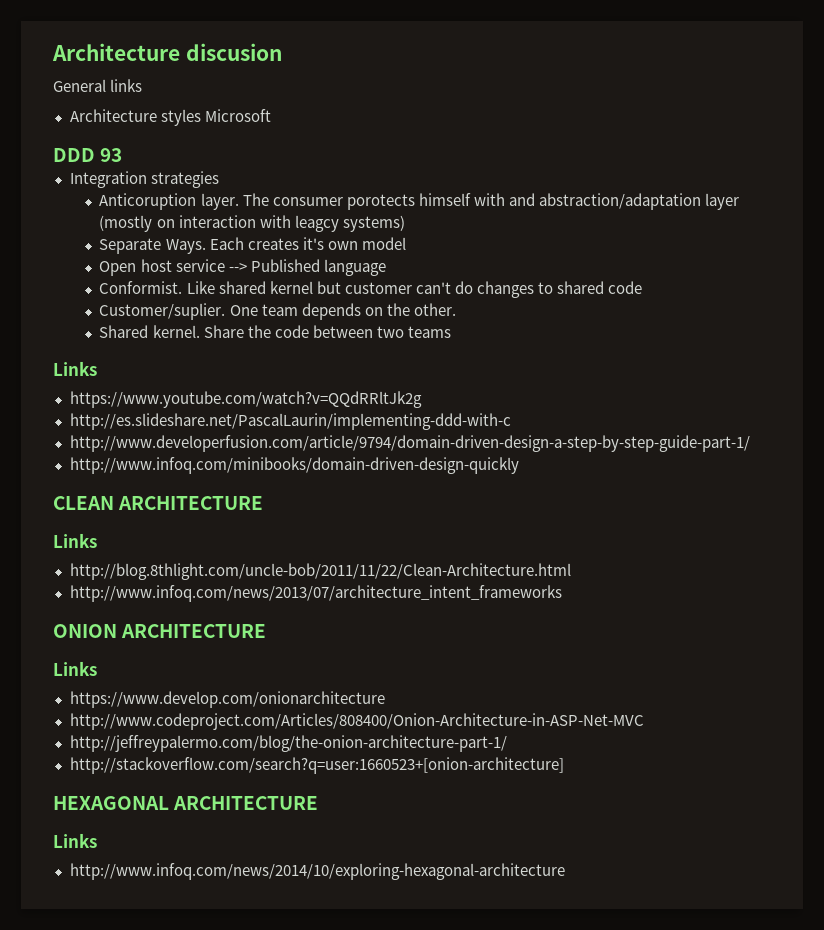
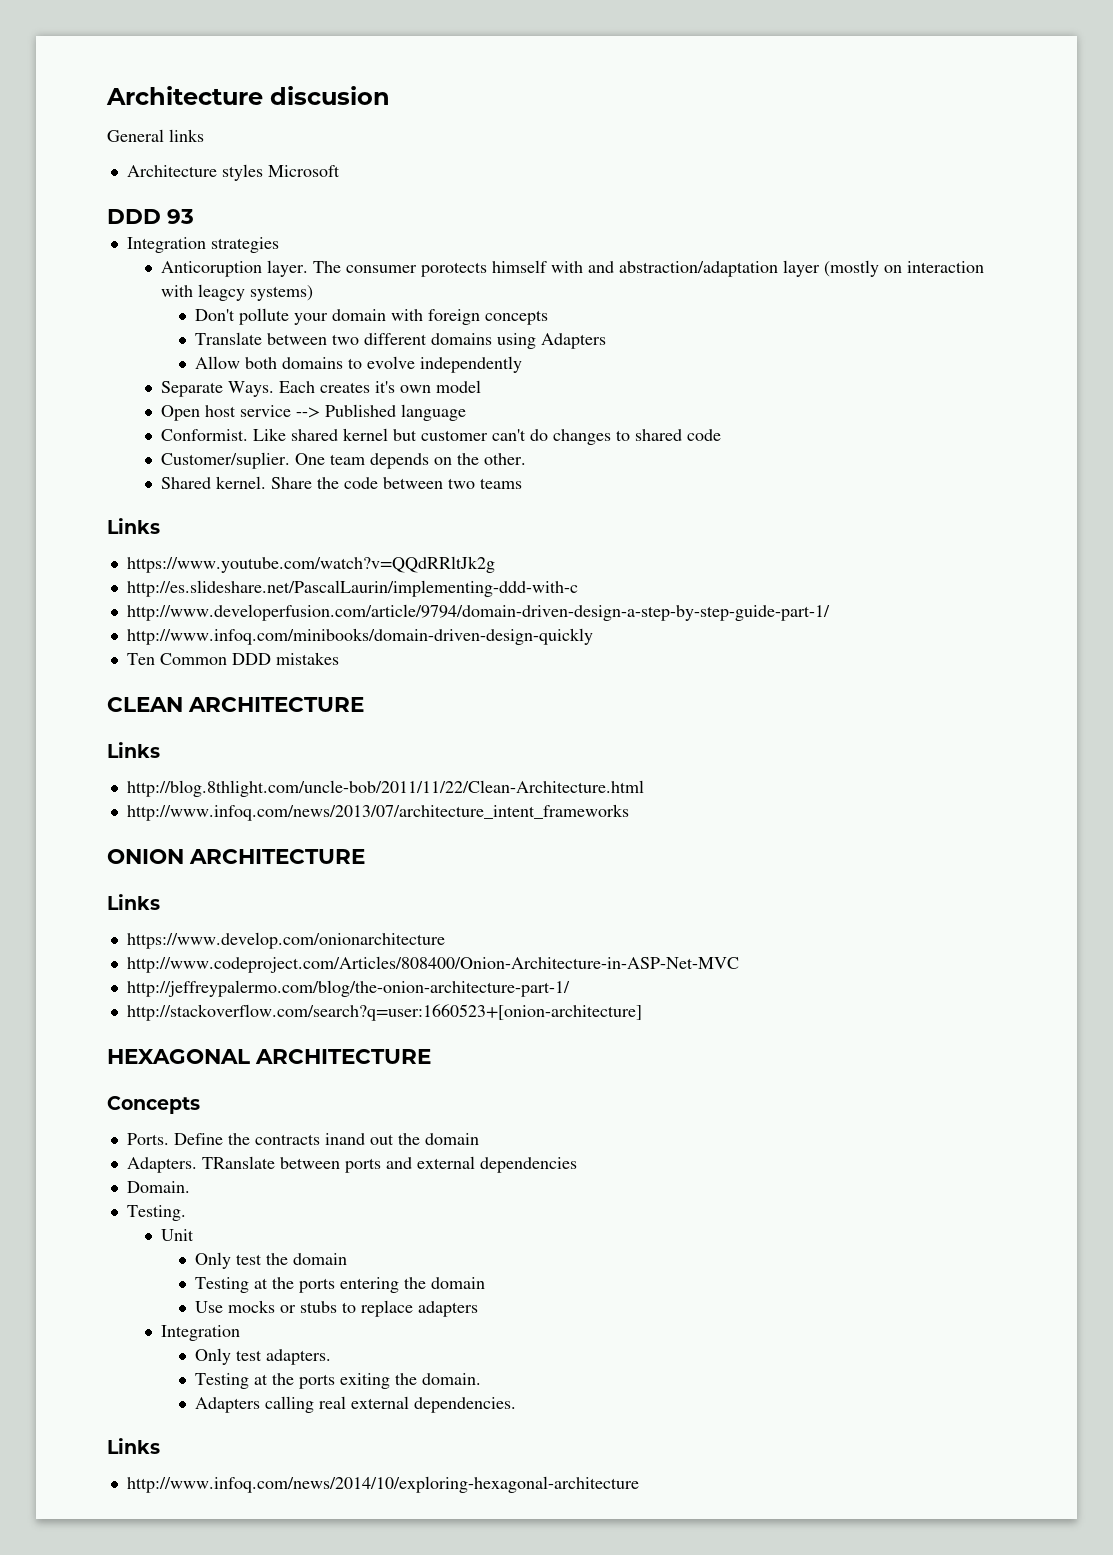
+ Don't pollute your domain with foreign concepts
+ Translate between two different domains using Adapters
+ Allow both domains to evolve independently
+ Ten Common DDD mistakes
+ Concepts
+ Ports. Define the contracts inand out the domain
+ Adapters. TRanslate between ports and external dependencies
+ Domain.
+ Testing.
+ Unit
+ Only test the domain
+ Testing at the ports entering the domain
+ Use mocks or stubs to replace adapters
+ Integration
+ Only test adapters.
+ Testing at the ports exiting the domain.
+ Adapters calling real external dependencies.

